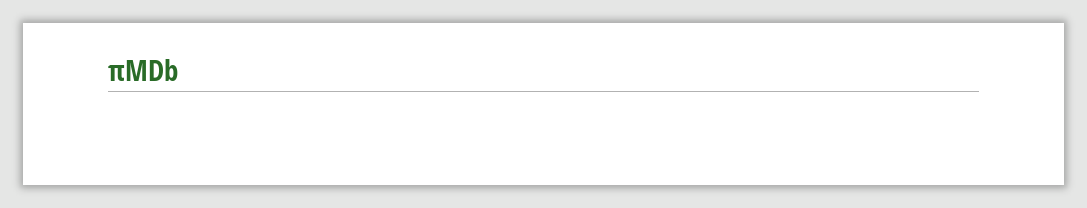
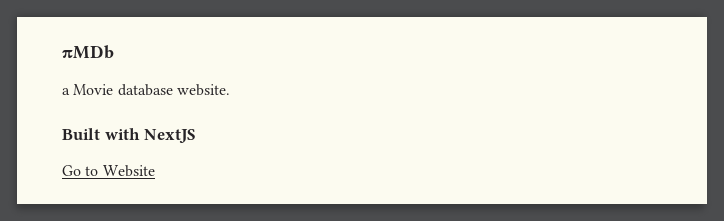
+ a Movie database website.
+ Built with NextJS
+ Go to Website

